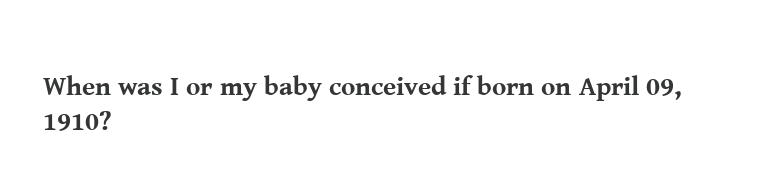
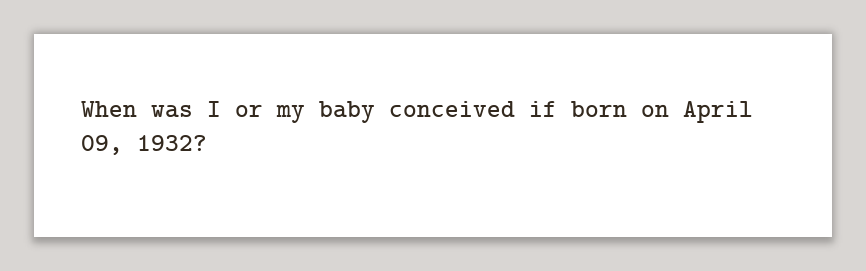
- When was I or my baby conceived if born on April 09, 1910?
+ When was I or my baby conceived if born on April 09, 1932?

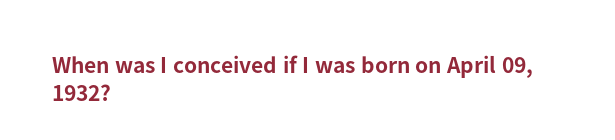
- When was I or my baby conceived if born on April 09, 1932?
+ When was I conceived if I was born on April 09, 1932?

